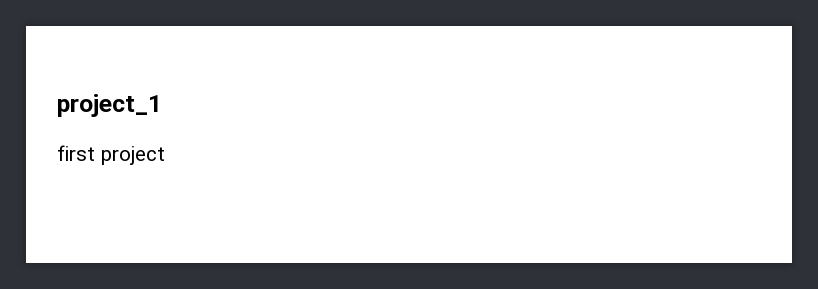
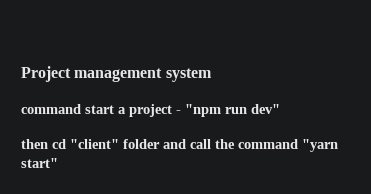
- project_1
- first project
+ Project management system
+ command start a project - "npm run dev"
+ then cd "client" folder and call the command "yarn start"

